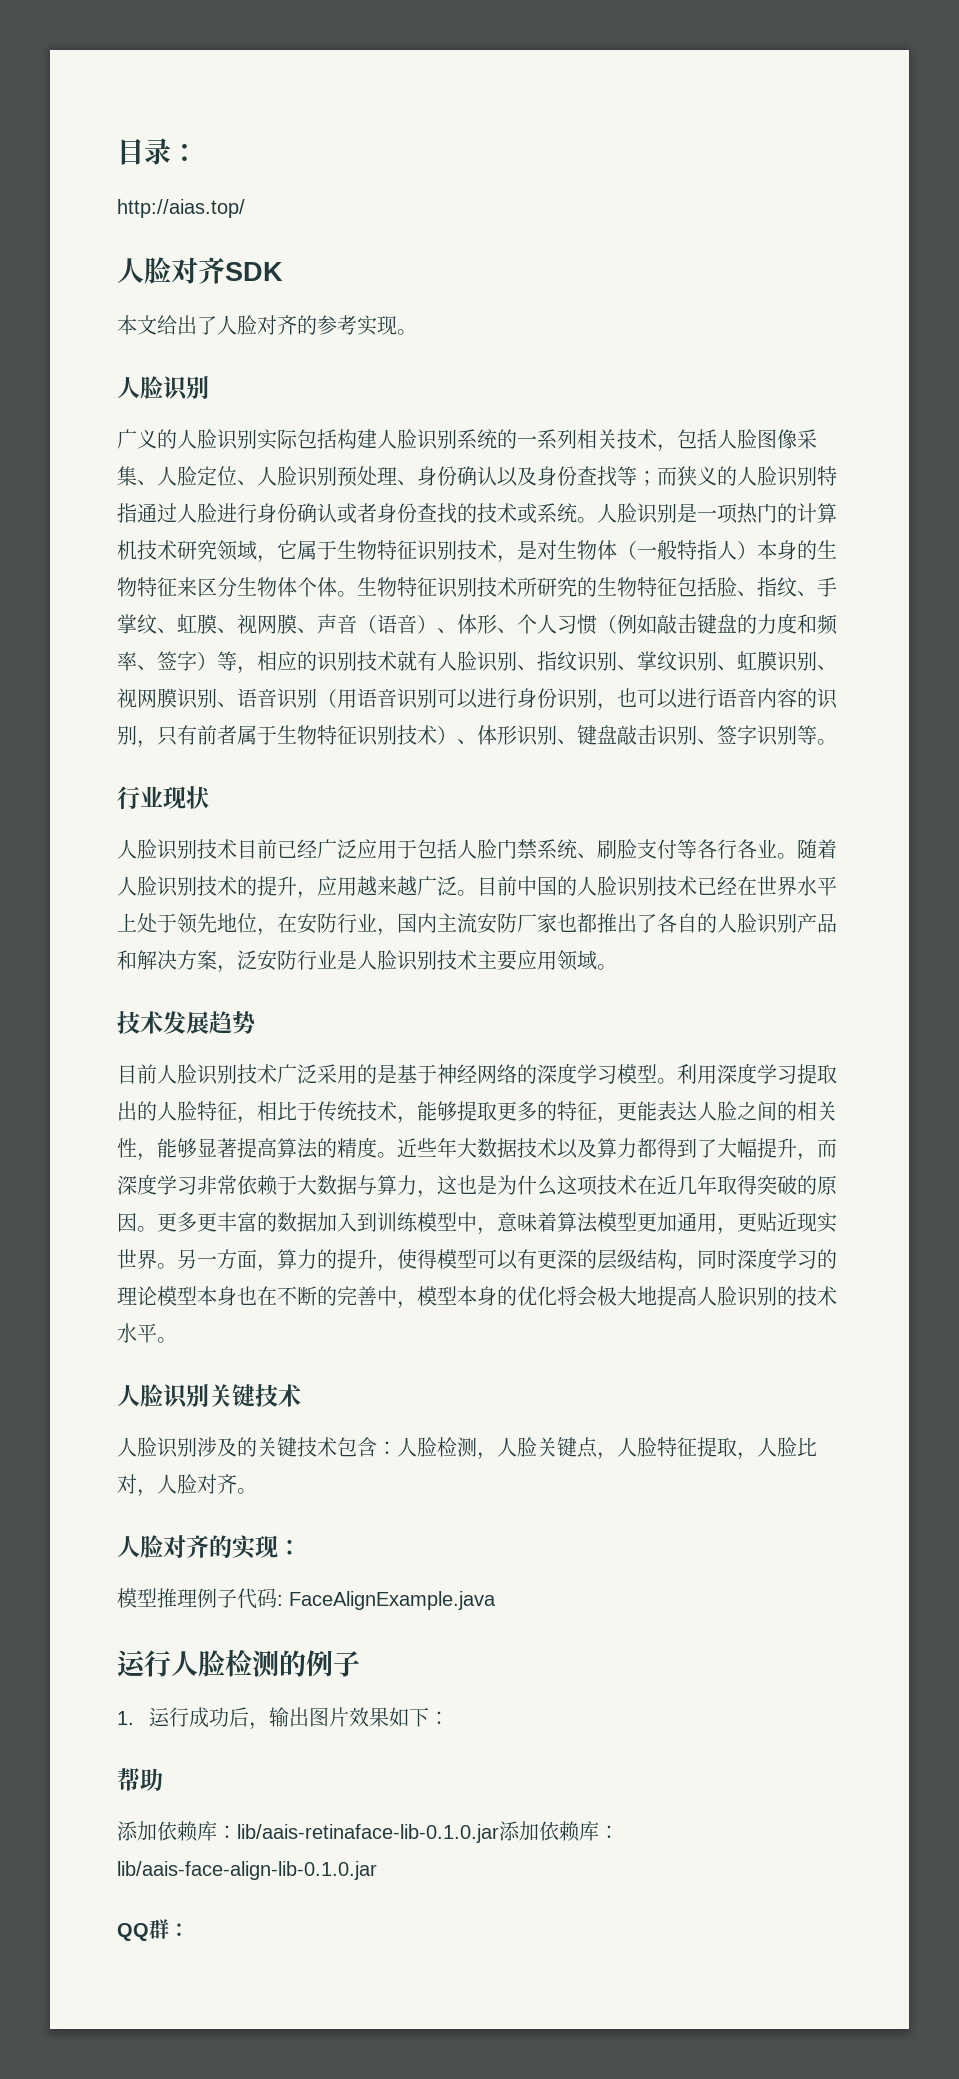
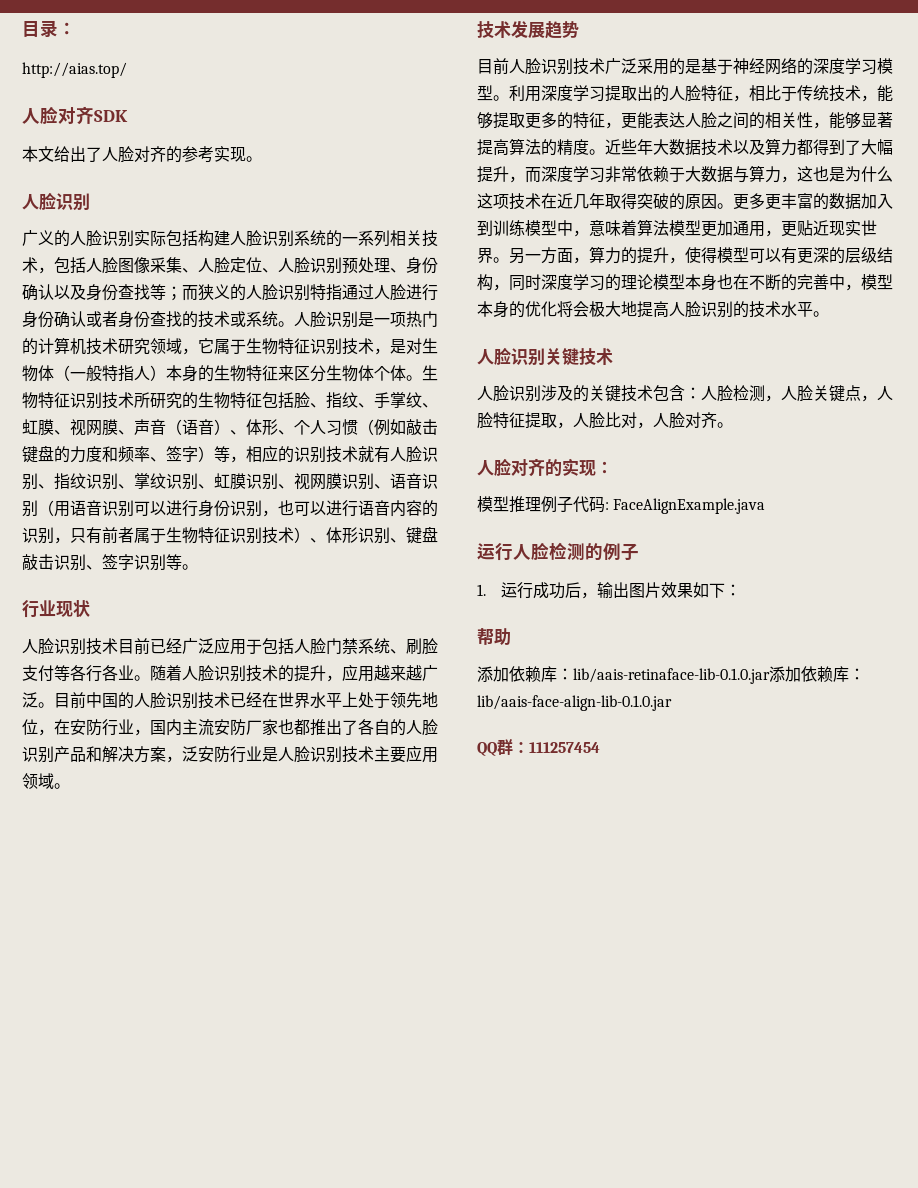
- QQ群：
+ QQ群：111257454

